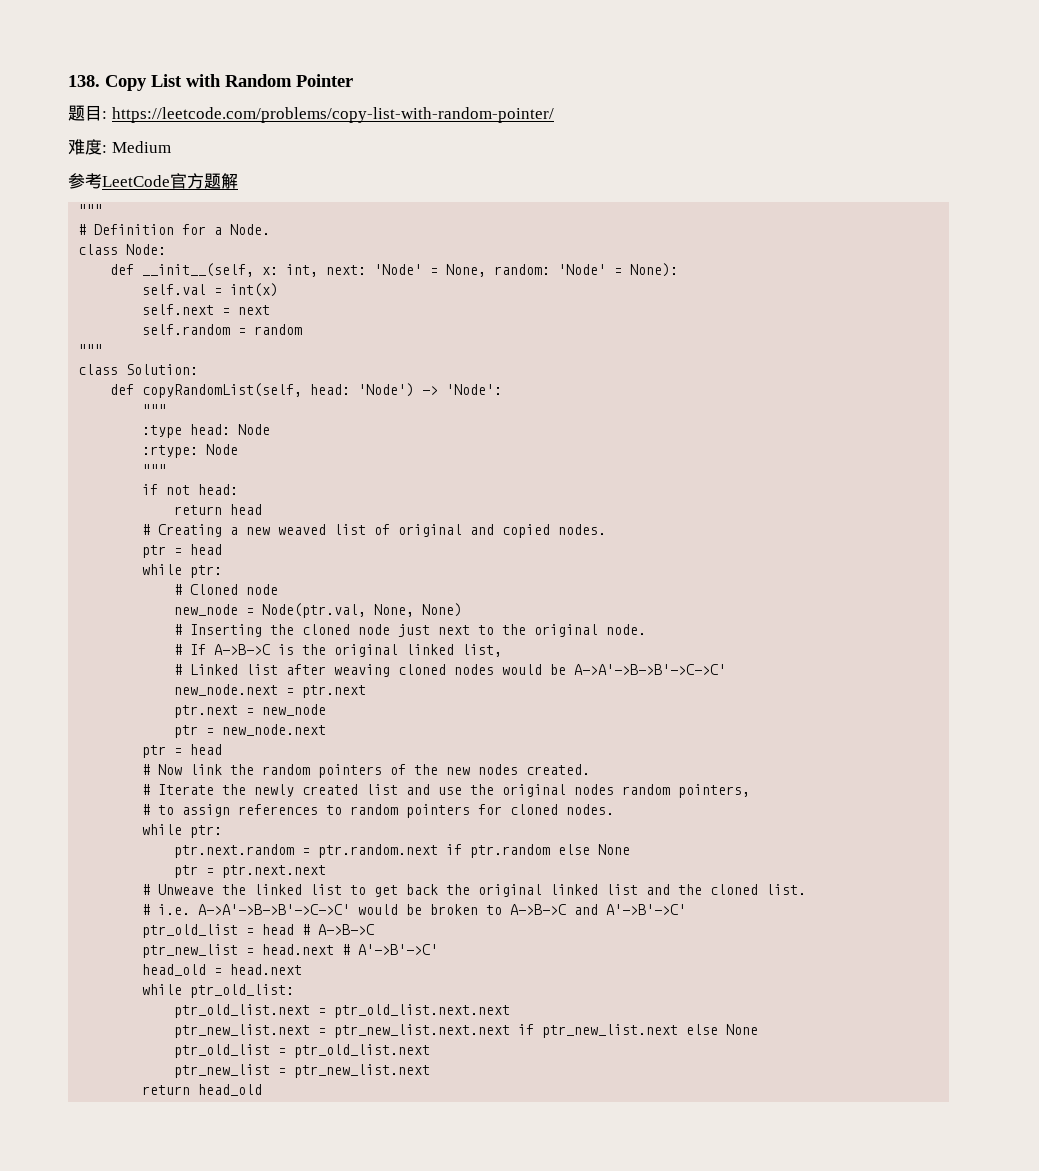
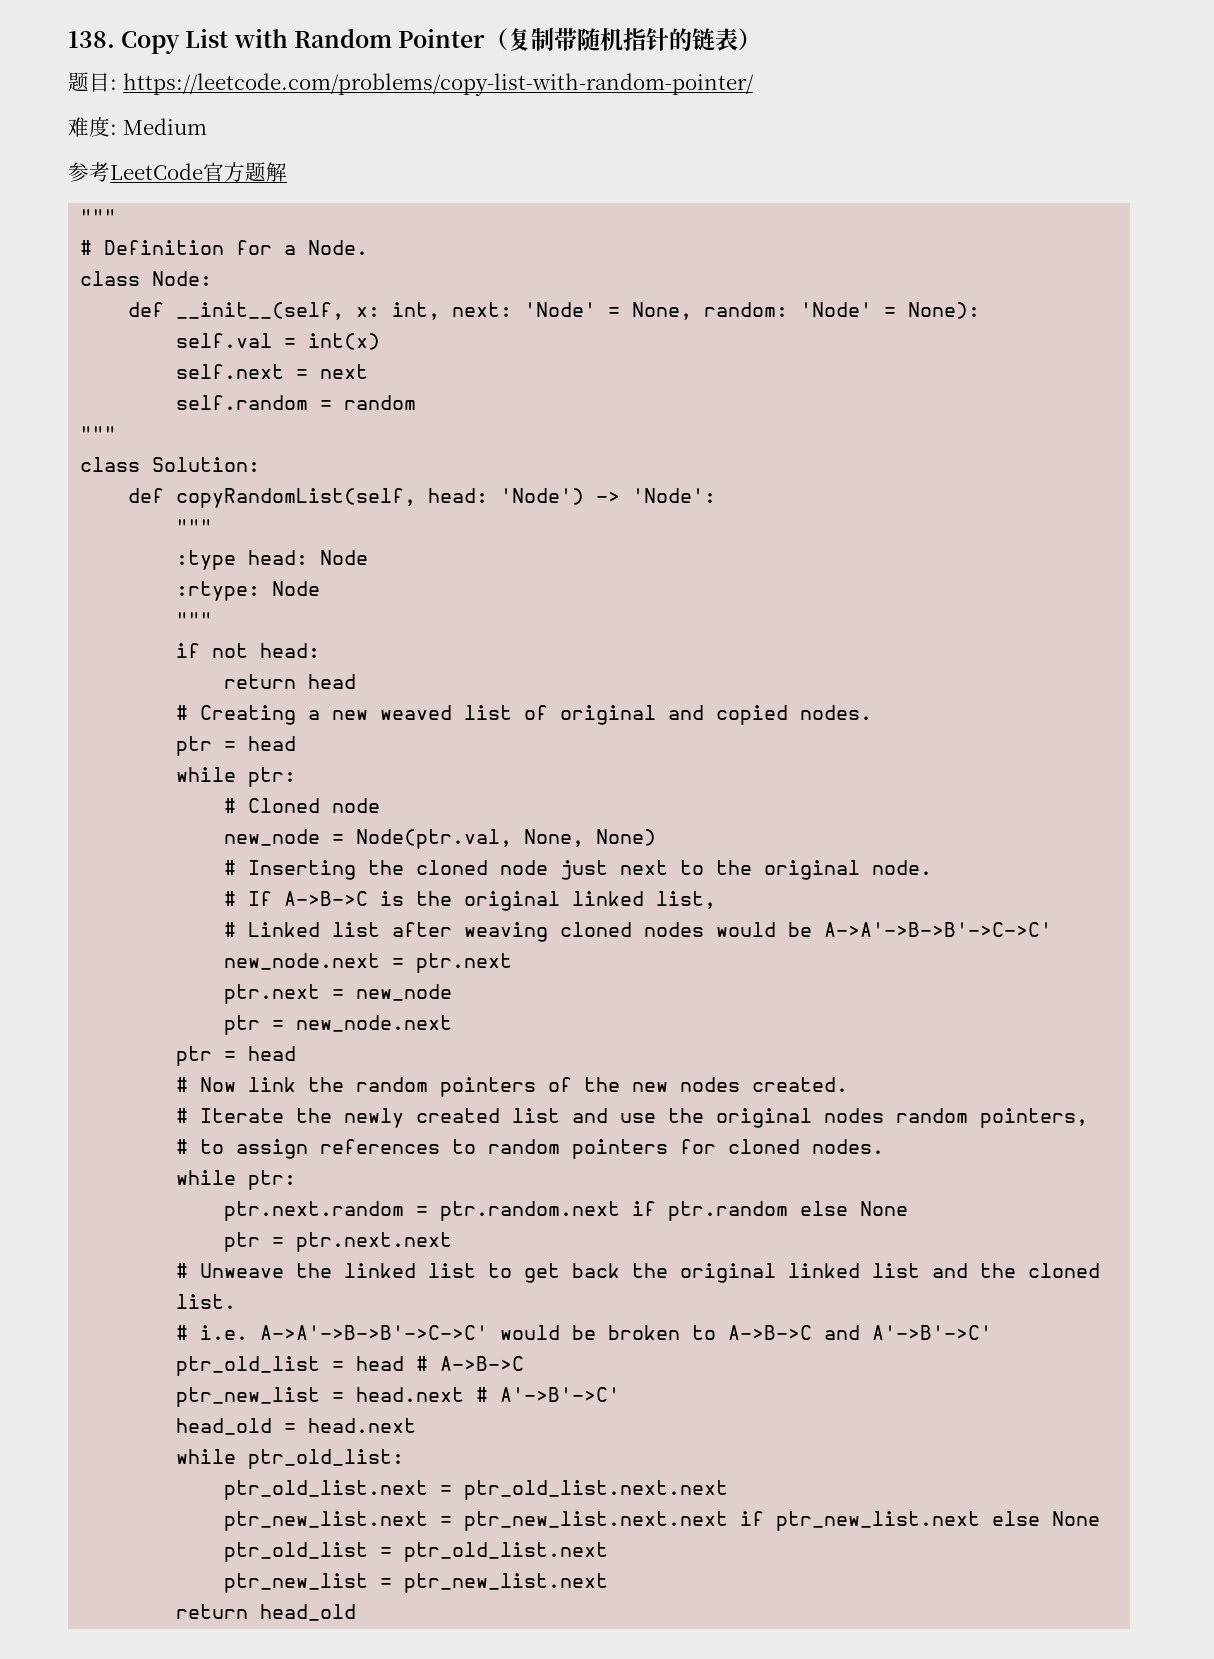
- 138. Copy List with Random Pointer
+ 138. Copy List with Random Pointer（复制带随机指针的链表）

